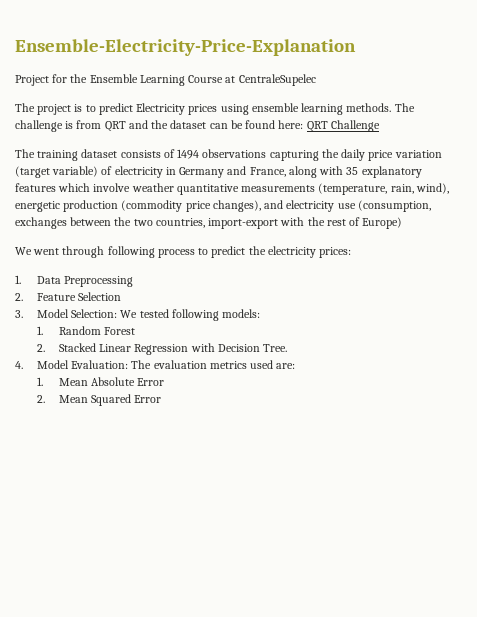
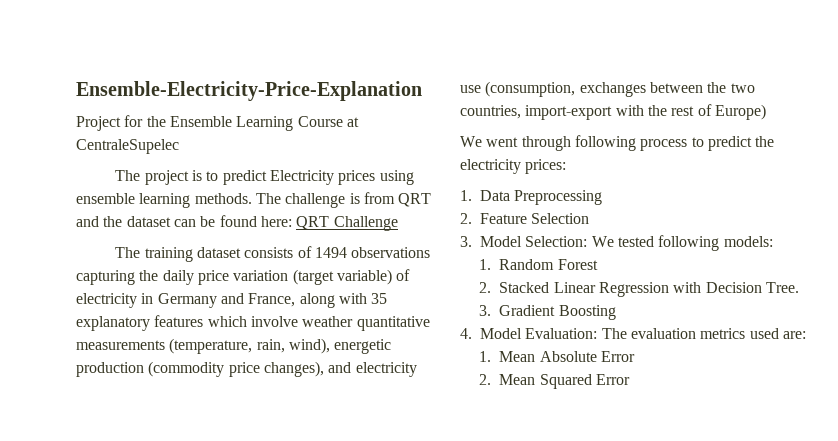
+ 3. Gradient Boosting

